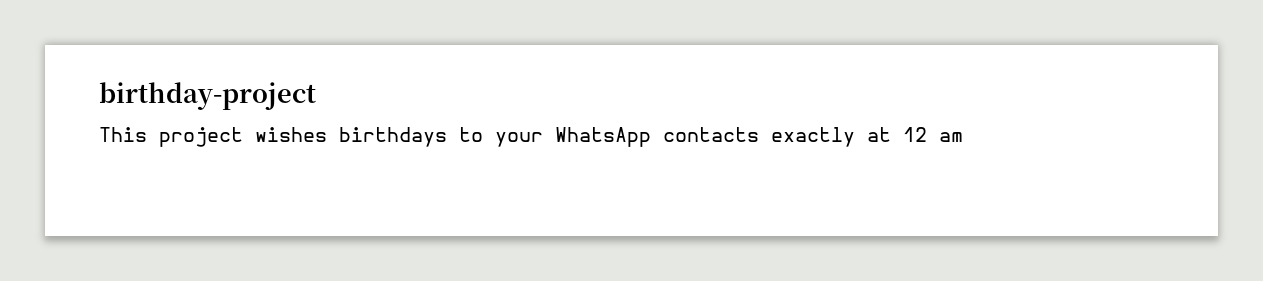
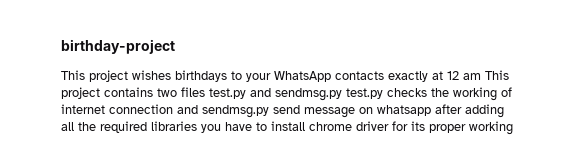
- This project wishes birthdays to your WhatsApp contacts exactly at 12 am
+ This project wishes birthdays to your WhatsApp contacts exactly at 12 am This project contains two files test.py and sendmsg.py test.py checks the working of internet connection and sendmsg.py send message on whatsapp after adding all the required libraries you have to install chrome driver for its proper working

